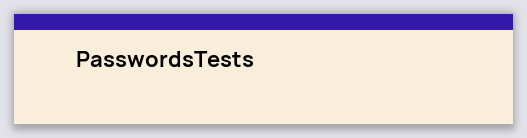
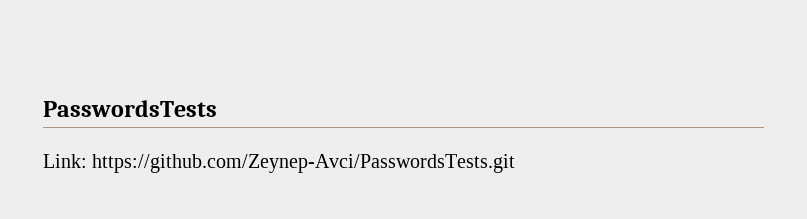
+ Link: https://github.com/Zeynep-Avci/PasswordsTests.git

